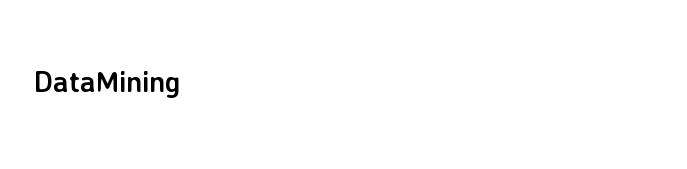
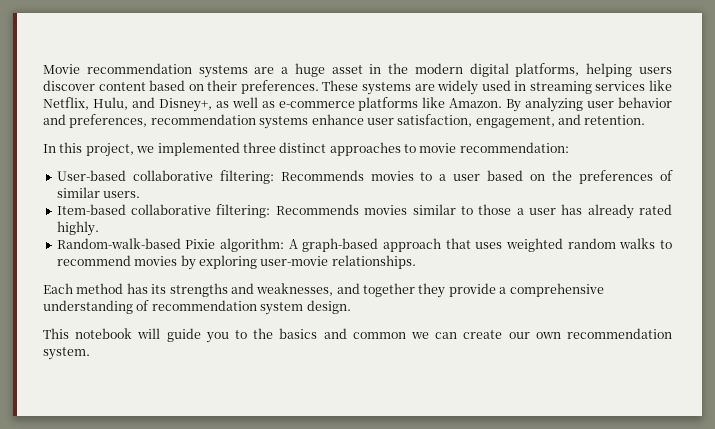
- DataMining
+ Movie recommendation systems are a huge asset in the modern digital platforms, helping users discover content based on their preferences. These systems are widely used in streaming services like Netflix, Hulu, and Disney+, as well as e-commerce platforms like Amazon. By analyzing user behavior and preferences, recommendation systems enhance user satisfaction, engagement, and retention.
+ In this project, we implemented three distinct approaches to movie recommendation:
+ User-based collaborative filtering: Recommends movies to a user based on the preferences of similar users.
+ Item-based collaborative filtering: Recommends movies similar to those a user has already rated highly.
+ Random-walk-based Pixie algorithm: A graph-based approach that uses weighted random walks to recommend movies by exploring user-movie relationships.
+ Each method has its strengths and weaknesses, and together they provide a comprehensive understanding of recommendation system design.
+ This notebook will guide you to the basics and common we can create our own recommendation system.

